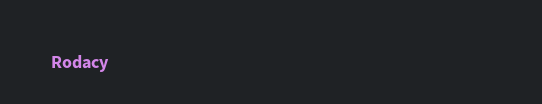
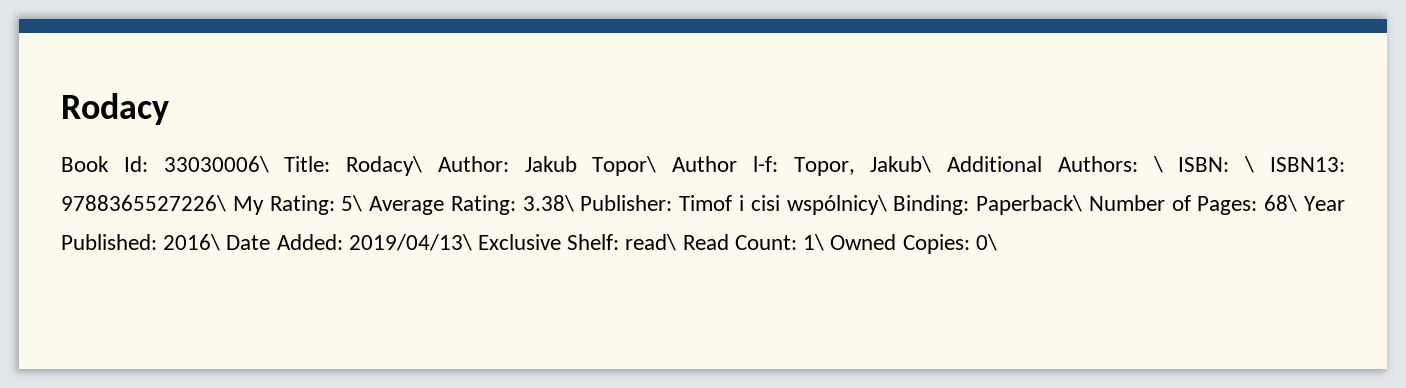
+ Book Id: 33030006\ Title: Rodacy\ Author: Jakub Topor\ Author l-f: Topor, Jakub\ Additional Authors: \ ISBN: \ ISBN13: 9788365527226\ My Rating: 5\ Average Rating: 3.38\ Publisher: Timof i cisi wspólnicy\ Binding: Paperback\ Number of Pages: 68\ Year Published: 2016\ Date Added: 2019/04/13\ Exclusive Shelf: read\ Read Count: 1\ Owned Copies: 0\

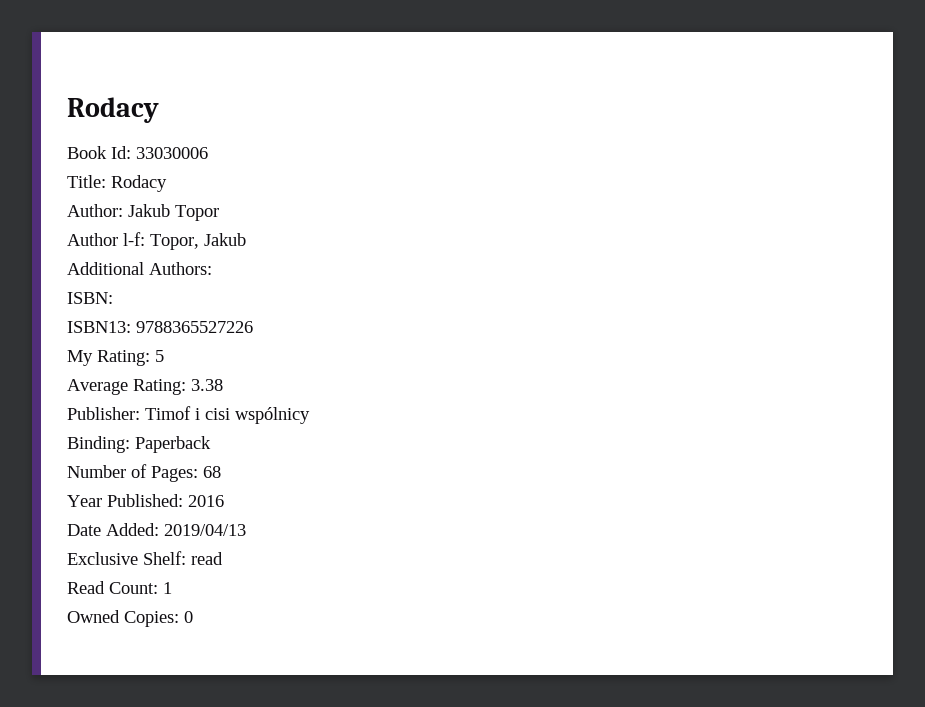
- Book Id: 33030006\ Title: Rodacy\ Author: Jakub Topor\ Author l-f: Topor, Jakub\ Additional Authors: \ ISBN: \ ISBN13: 9788365527226\ My Rating: 5\ Average Rating: 3.38\ Publisher: Timof i cisi wspólnicy\ Binding: Paperback\ Number of Pages: 68\ Year Published: 2016\ Date Added: 2019/04/13\ Exclusive Shelf: read\ Read Count: 1\ Owned Copies: 0\
+ Book Id: 33030006
+ Title: Rodacy
+ Author: Jakub Topor
+ Author l-f: Topor, Jakub
+ Additional Authors:
+ ISBN:
+ ISBN13: 9788365527226
+ My Rating: 5
+ Average Rating: 3.38
+ Publisher: Timof i cisi wspólnicy
+ Binding: Paperback
+ Number of Pages: 68
+ Year Published: 2016
+ Date Added: 2019/04/13
+ Exclusive Shelf: read
+ Read Count: 1
+ Owned Copies: 0

